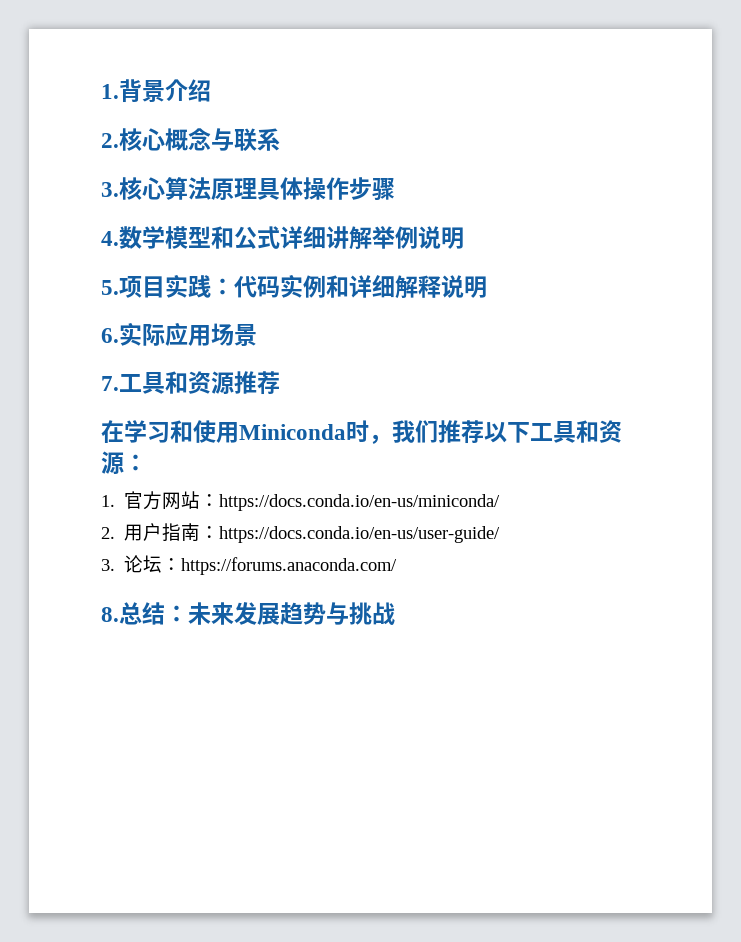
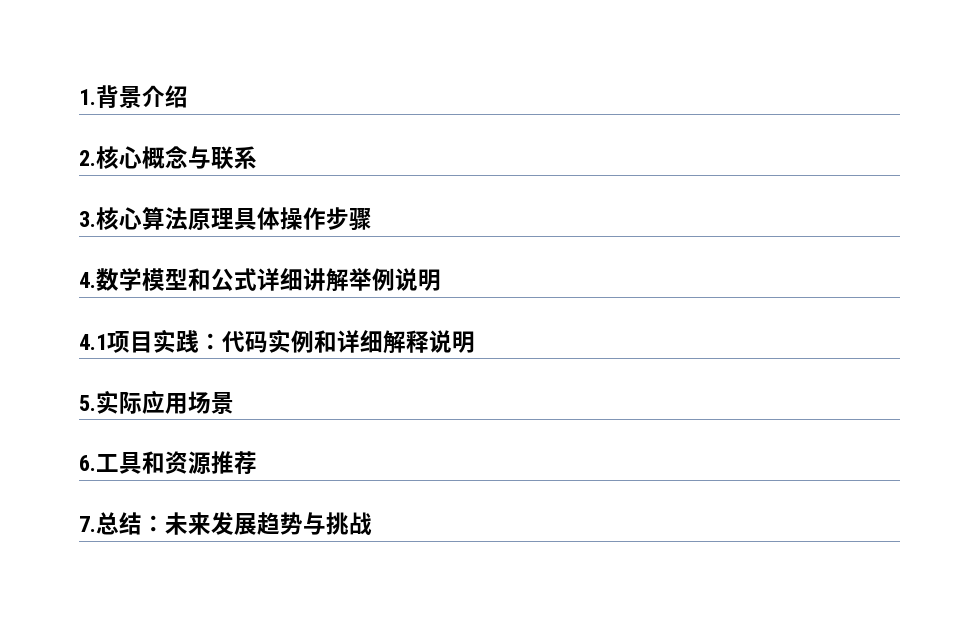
- 5.项目实践：代码实例和详细解释说明
+ 4.1项目实践：代码实例和详细解释说明
- 6.实际应用场景
+ 5.实际应用场景
- 7.工具和资源推荐
+ 6.工具和资源推荐
- 在学习和使用Miniconda时，我们推荐以下工具和资源：
- 1.官方网站：https://docs.conda.io/en-us/miniconda/
- 2.用户指南：https://docs.conda.io/en-us/user-guide/
- 3.论坛：https://forums.anaconda.com/
- 8.总结：未来发展趋势与挑战
+ 7.总结：未来发展趋势与挑战

